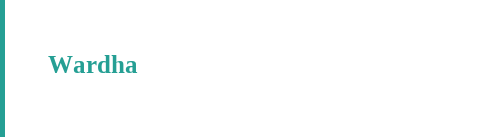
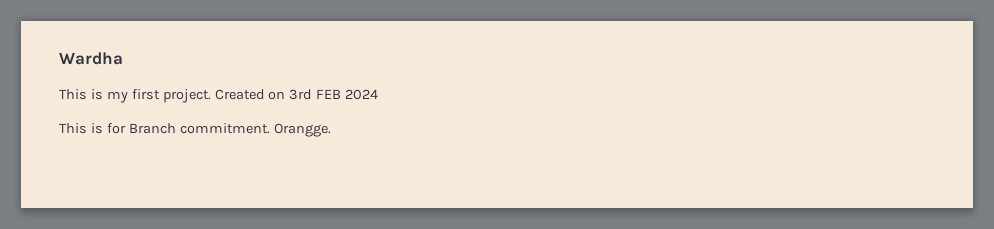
+ This is my first project. Created on 3rd FEB 2024
+ This is for Branch commitment. Orangge.

